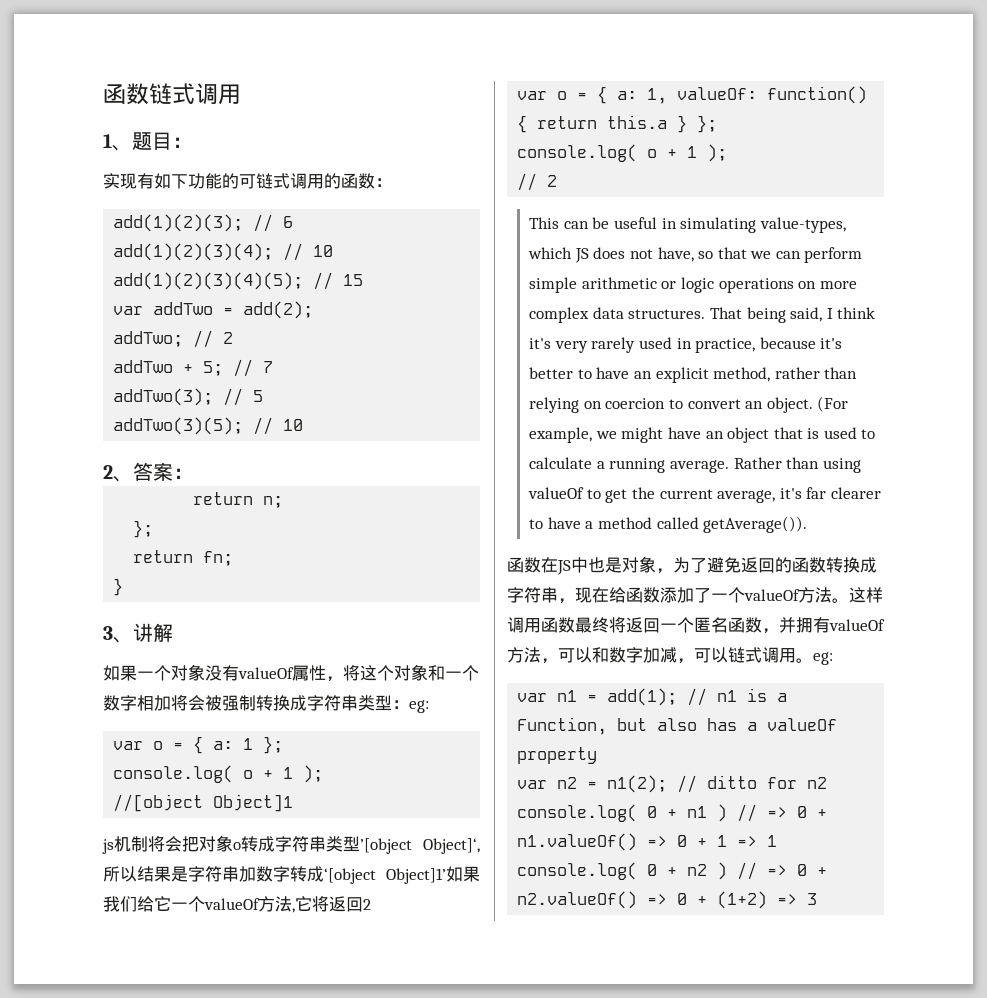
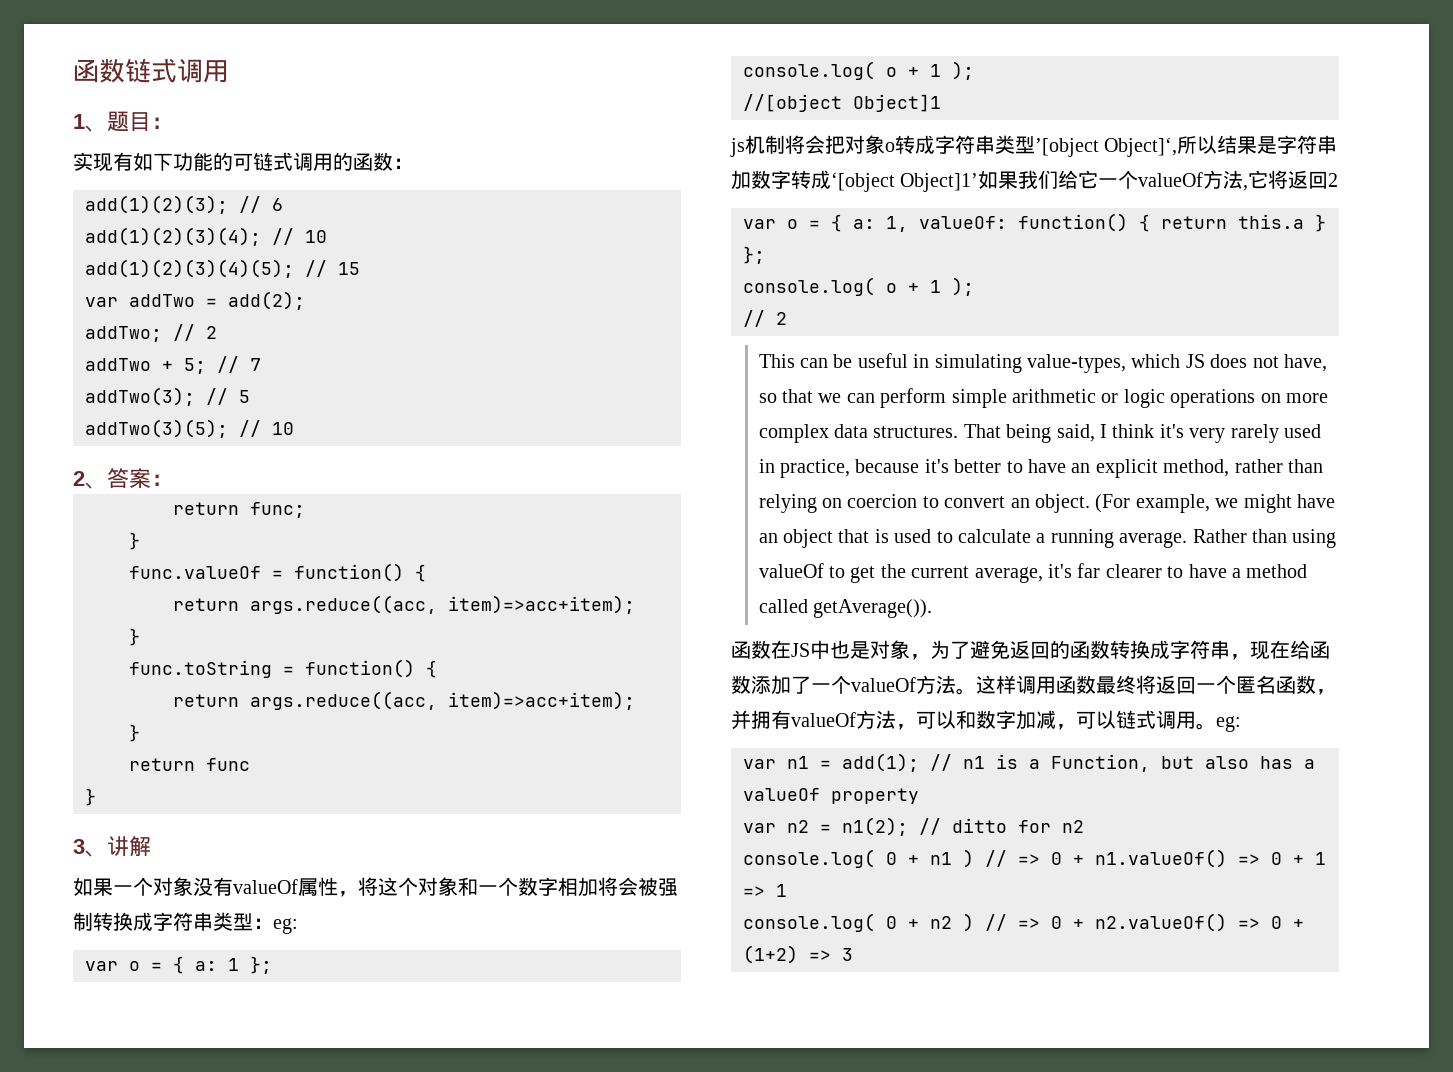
- return n;
- };
- return fn;
+ return func;
+ }
+ func.valueOf = function() {
+ return args.reduce((acc, item)=>acc+item);
+ }
+ func.toString = function() {
+ return args.reduce((acc, item)=>acc+item);
+ }
+ return func

